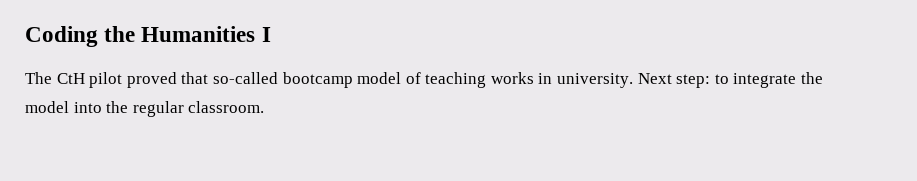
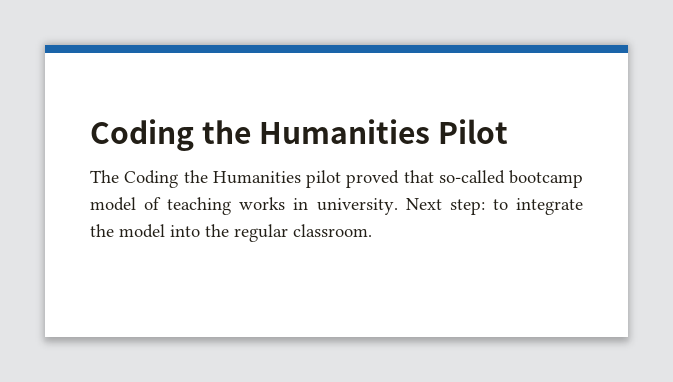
- Coding the Humanities I
+ Coding the Humanities Pilot
- The CtH pilot proved that so-called bootcamp model of teaching works in university.
+ The Coding the Humanities pilot proved that so-called bootcamp model of teaching works in university.

